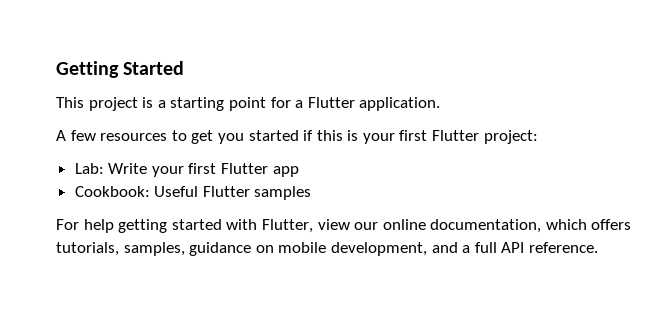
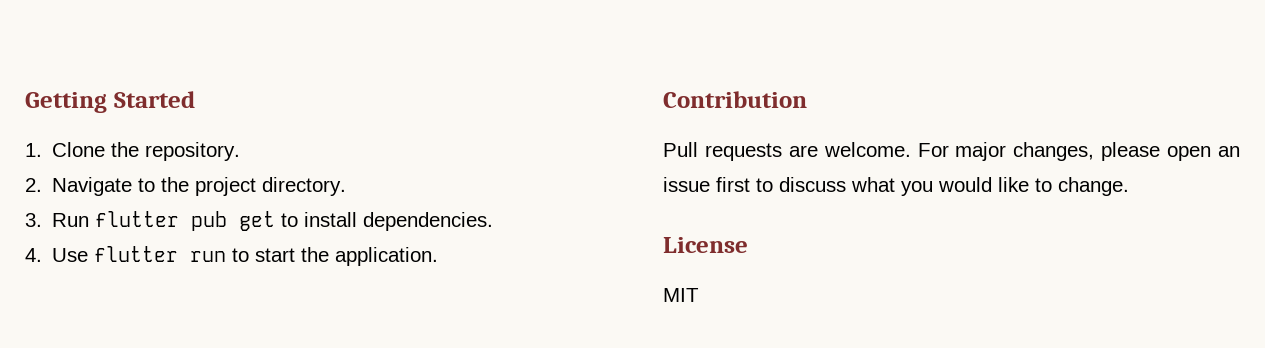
- This project is a starting point for a Flutter application.
- A few resources to get you started if this is your first Flutter project:
- Lab: Write your first Flutter app
- Cookbook: Useful Flutter samples
- For help getting started with Flutter, view our online documentation, which offers tutorials, samples, guidance on mobile development, and a full API reference.
+ 1. Clone the repository.
+ 2. Navigate to the project directory.
+ 3. Run flutter pub get to install dependencies.
+ 4. Use flutter run to start the application.
+ Contribution
+ Pull requests are welcome. For major changes, please open an issue first to discuss what you would like to change.
+ License
+ MIT

